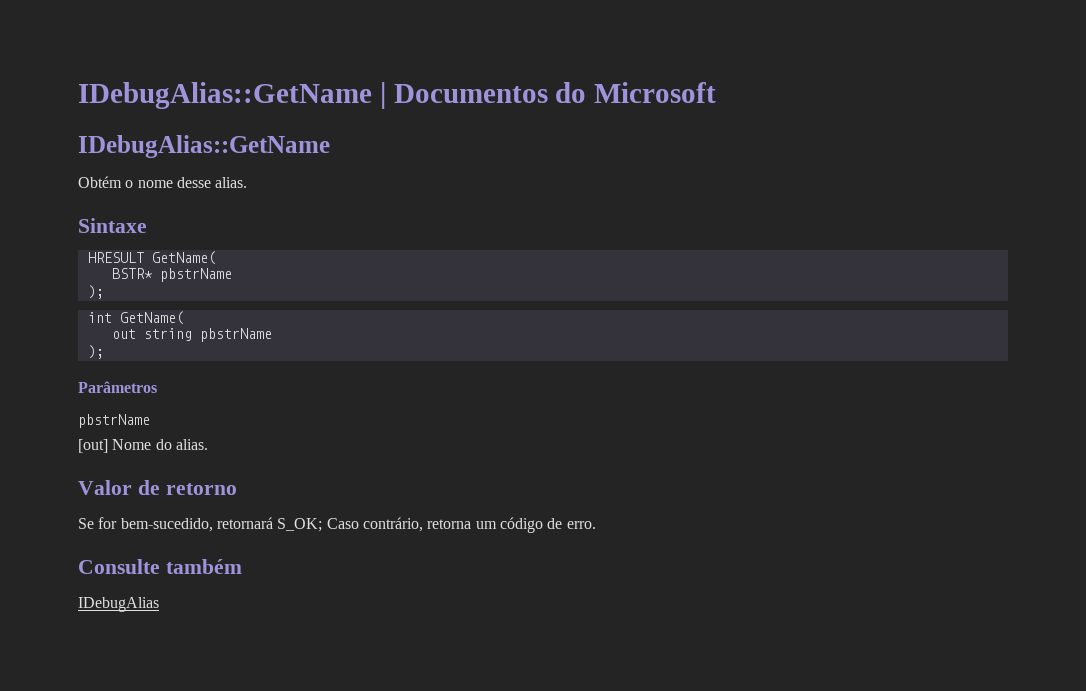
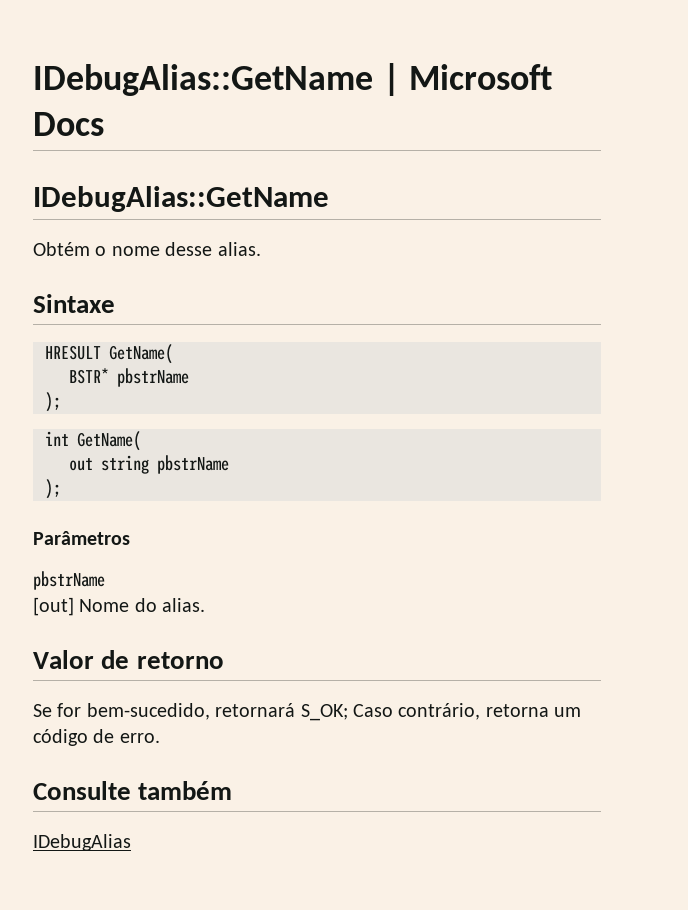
- IDebugAlias::GetName | Documentos do Microsoft
+ IDebugAlias::GetName | Microsoft Docs

